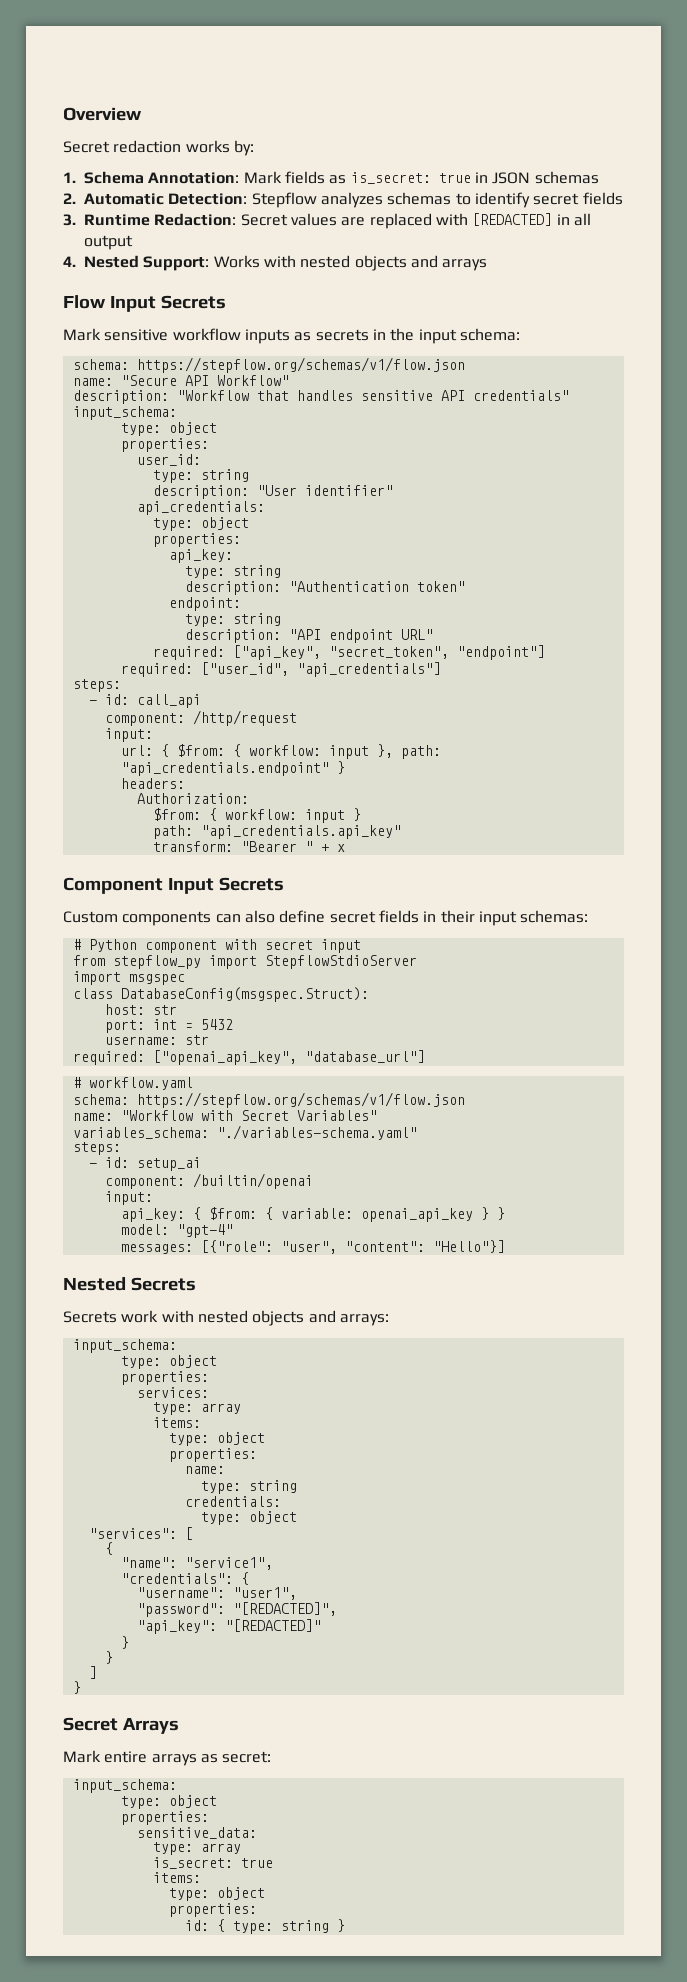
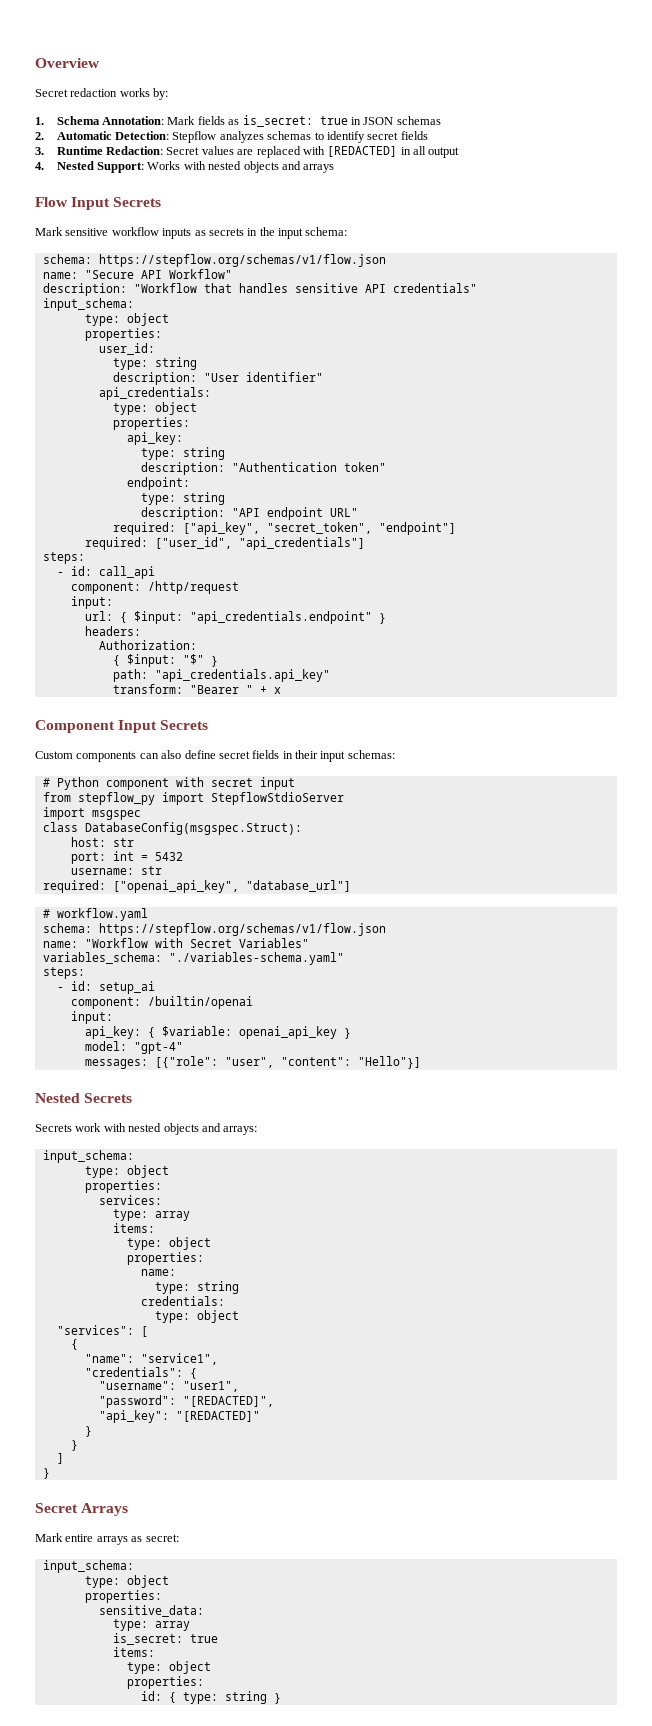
- url: { $from: { workflow: input }, path: "api_credentials.endpoint" }
+ url: { $input: "api_credentials.endpoint" }
- $from: { workflow: input }
+ { $input: "$" }
- api_key: { $from: { variable: openai_api_key } }
+ api_key: { $variable: openai_api_key }

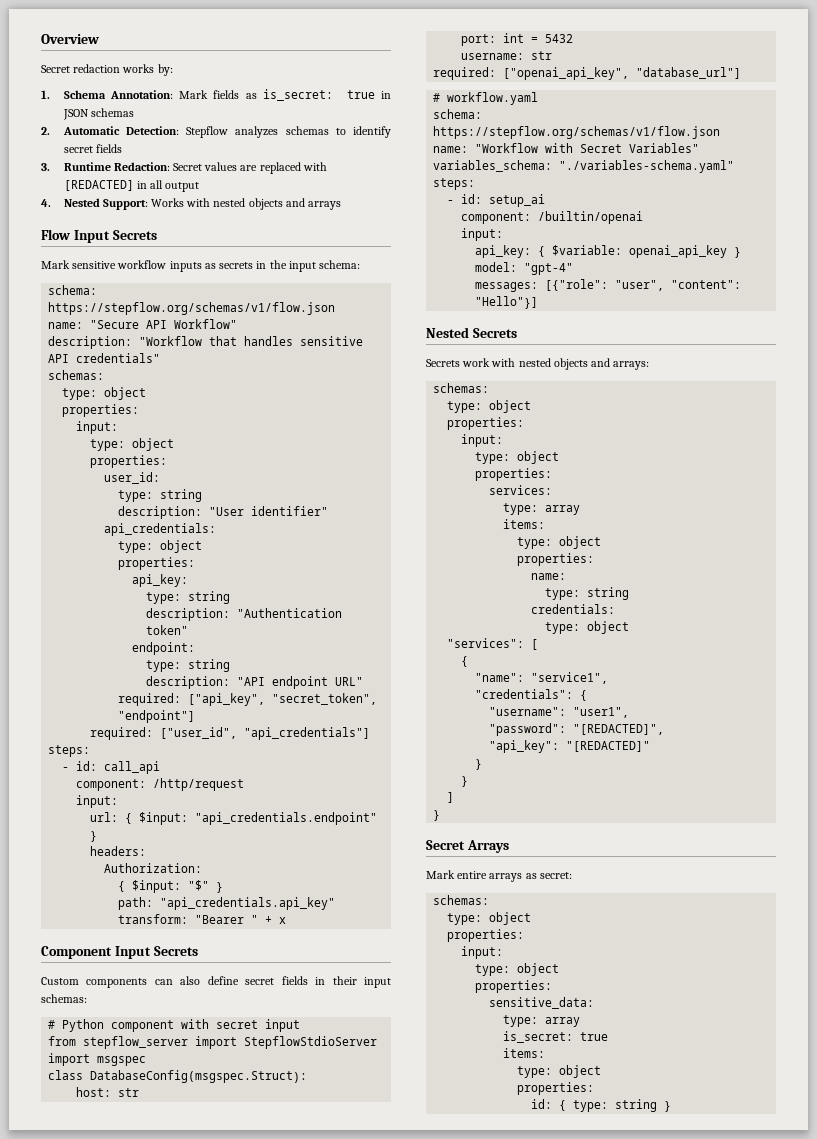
  description: "Workflow that handles sensitive API credentials"
- input_schema:
+ schemas:
+ type: object
+ properties:
+ input:
- from stepflow_py import StepflowStdioServer
+ from stepflow_server import StepflowStdioServer
  Secrets work with nested objects and arrays:
- input_schema:
+ schemas:
+ type: object
+ properties:
+ input:
  Mark entire arrays as secret:
- input_schema:
+ schemas:
+ type: object
+ properties:
+ input:

